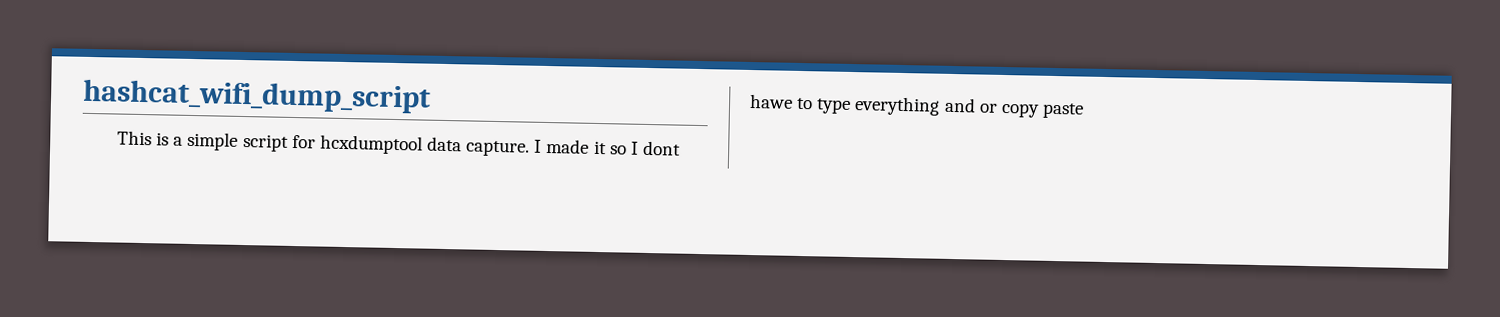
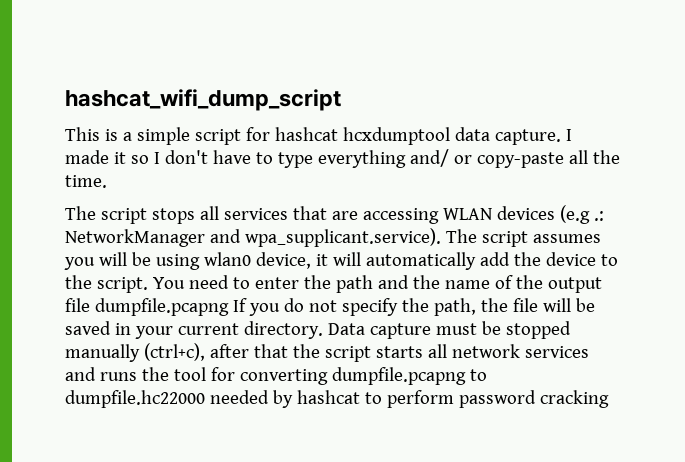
- This is a simple script for hcxdumptool data capture.
+ This is a simple script for hashcat hcxdumptool data capture.
- I made it so I dont hawe to type everything and or copy paste
+ I made it so I don't have to type everything and/ or copy-paste all the time.
+ The script stops all services that are accessing WLAN devices (e.g .: NetworkManager and wpa_supplicant.service). The script assumes you will be using wlan0 device, it will automatically add the device to the script. You need to enter the path and the name of the output file dumpfile.pcapng If you do not specify the path, the file will be saved in your current directory. Data capture must be stopped manually (ctrl+c), after that the script starts all network services and runs the tool for converting dumpfile.pcapng to dumpfile.hc22000 needed by hashcat to perform password cracking

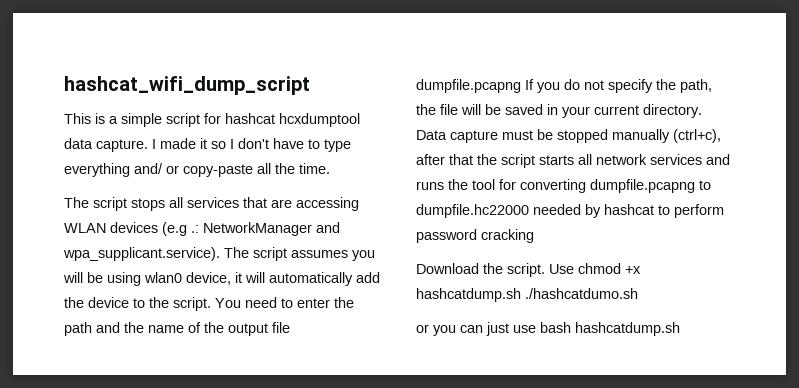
+ Download the script. Use chmod +x hashcatdump.sh ./hashcatdumo.sh
+ or you can just use bash hashcatdump.sh

